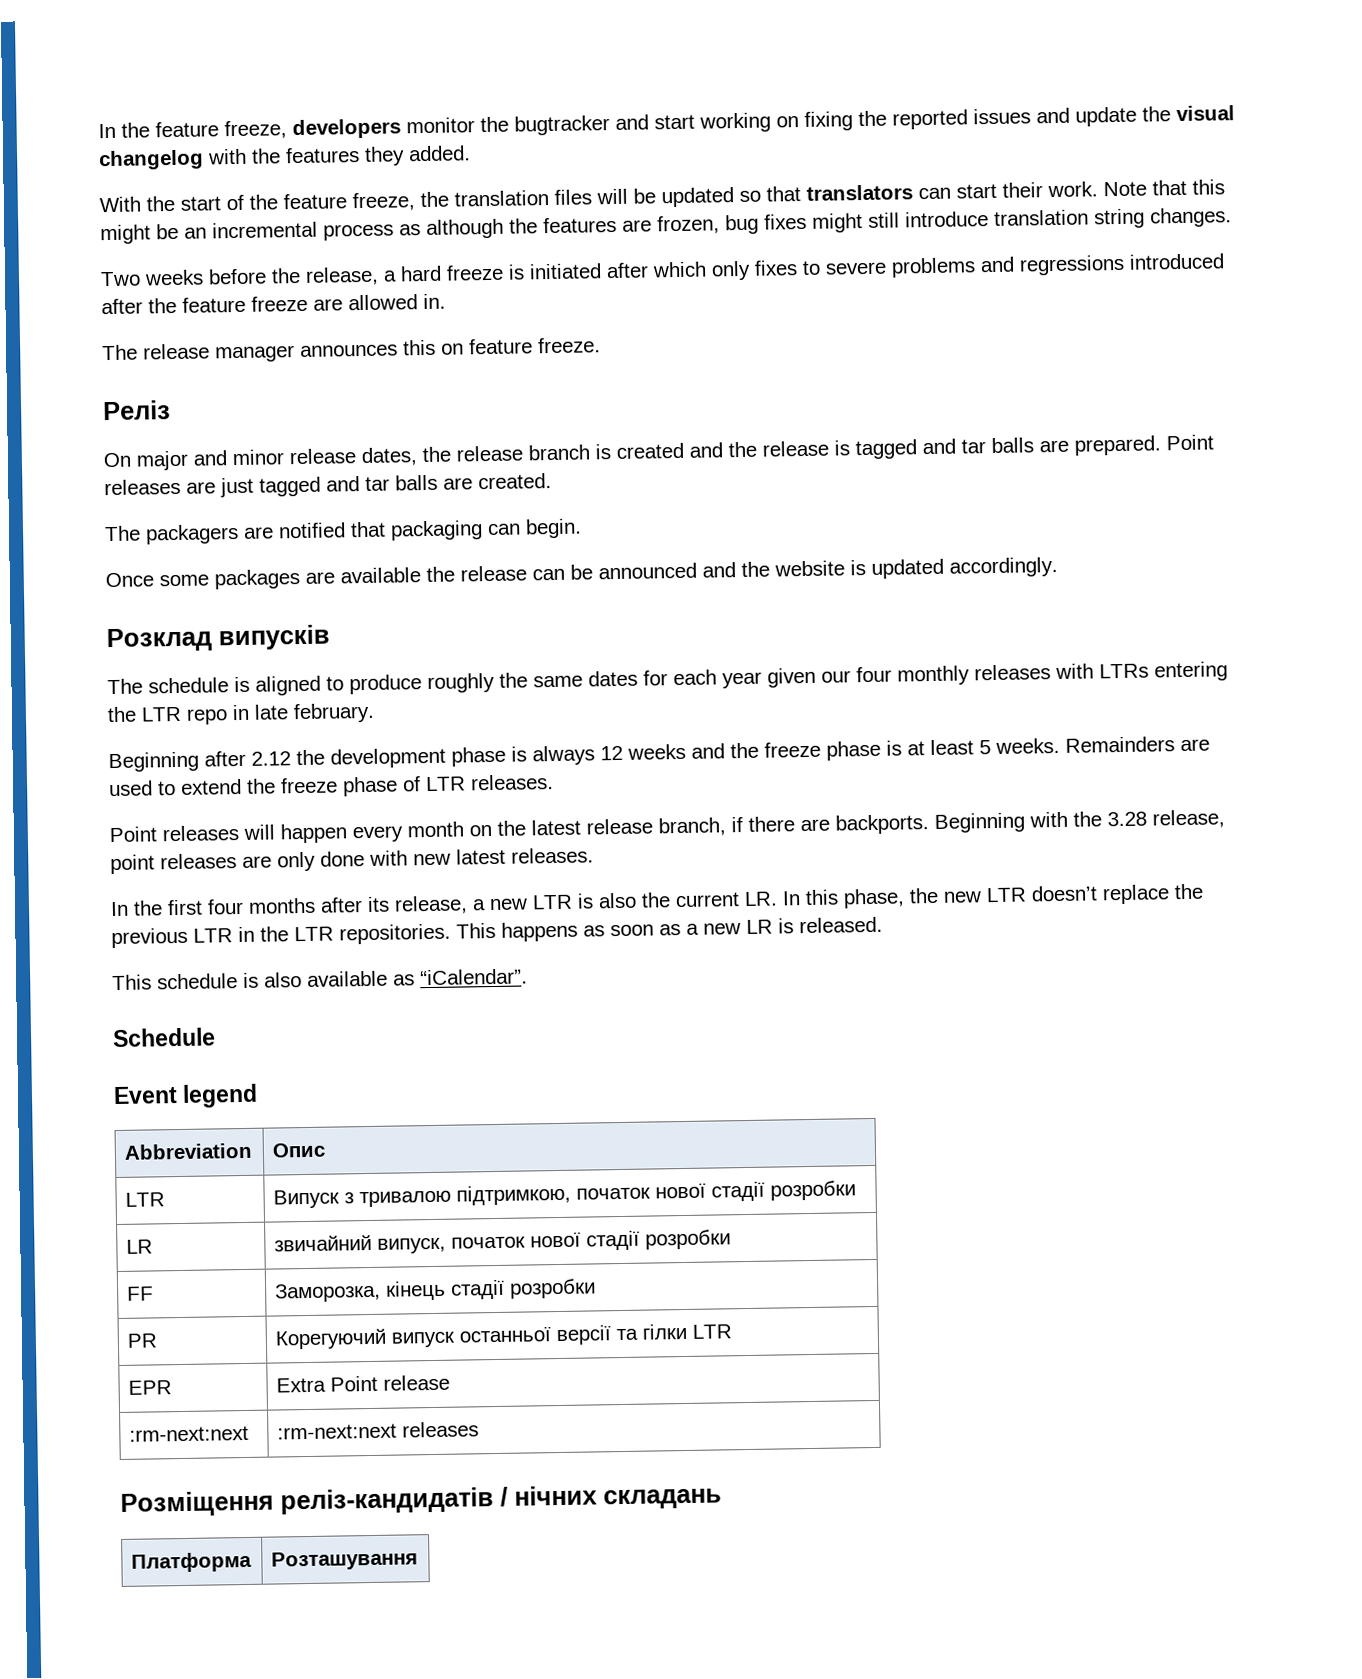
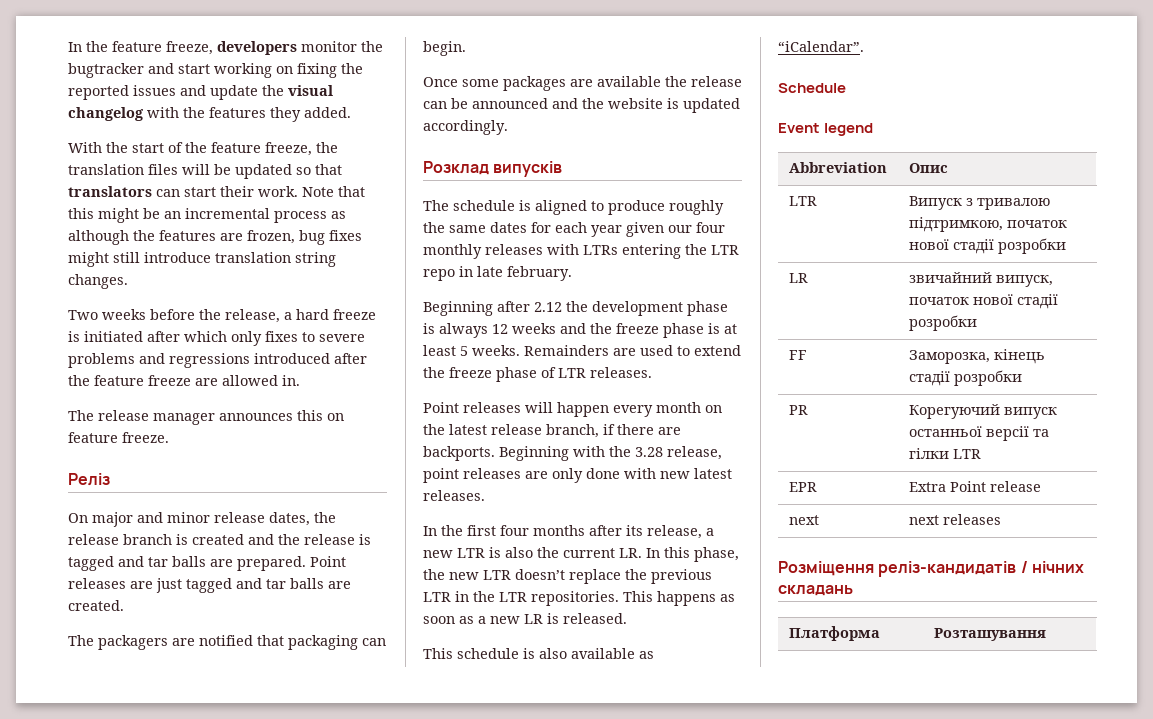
- :rm-next:next | :rm-next:next releases
+ next | next releases

